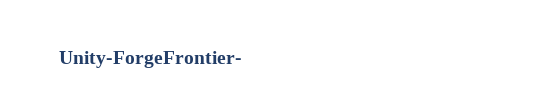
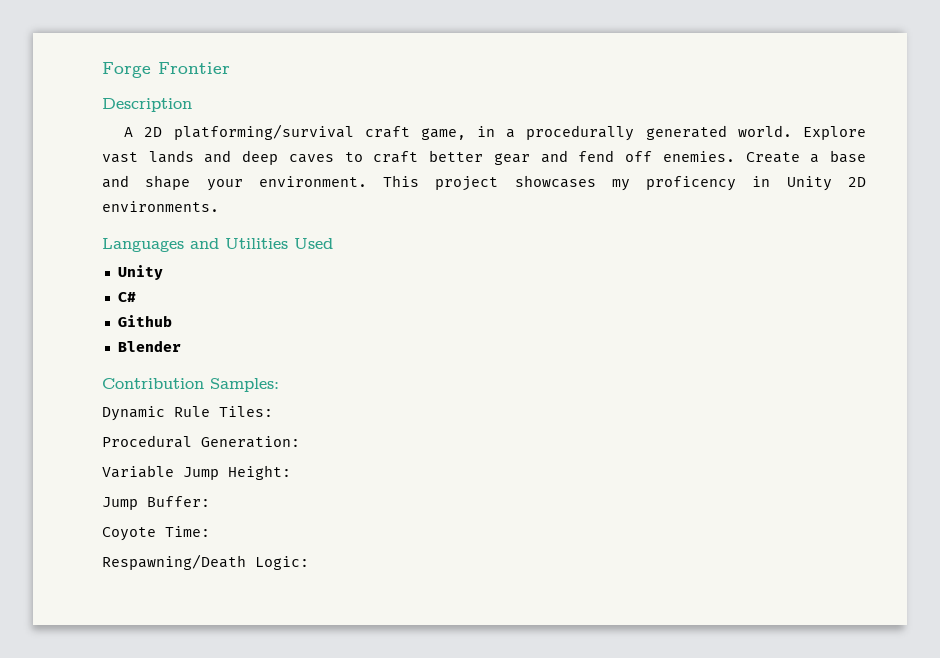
- Unity-ForgeFrontier-
+ Forge Frontier
+ Description
+ A 2D platforming/survival craft game, in a procedurally generated world. Explore vast lands and deep caves to craft better gear and fend off enemies. Create a base and shape your environment. This project showcases my proficency in Unity 2D environments.
+ Languages and Utilities Used
+ Unity
+ C#
+ Github
+ Blender
+ Contribution Samples:
+ Dynamic Rule Tiles:
+ Procedural Generation:
+ Variable Jump Height:
+ Jump Buffer:
+ Coyote Time:
+ Respawning/Death Logic:

